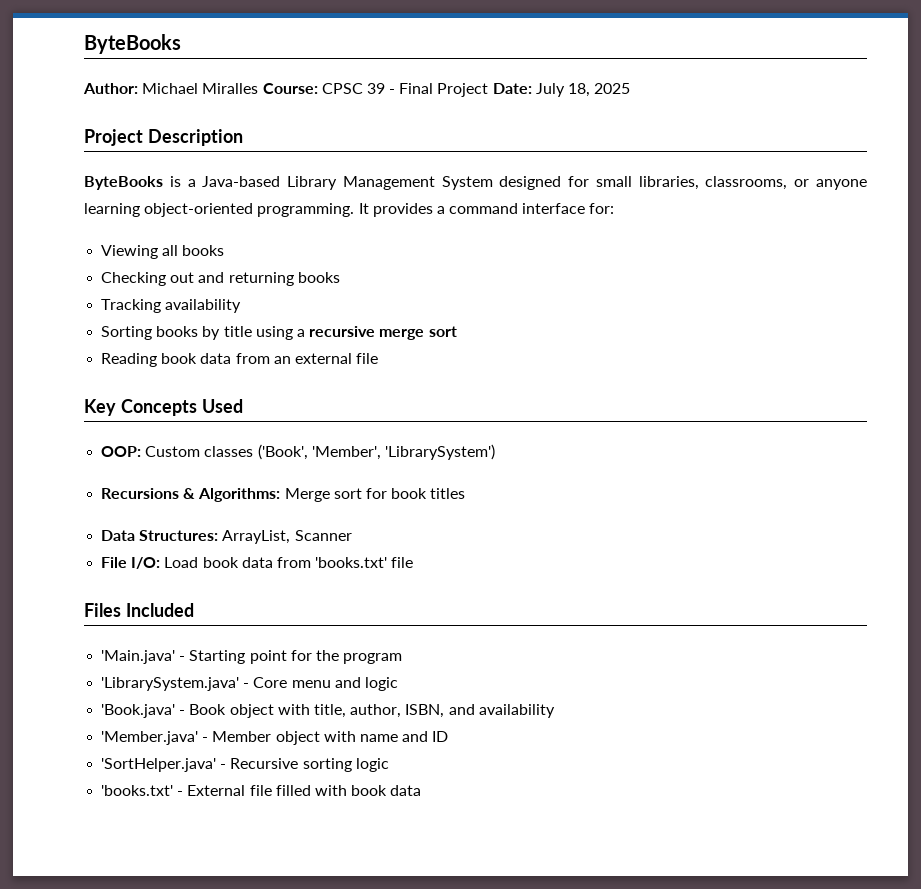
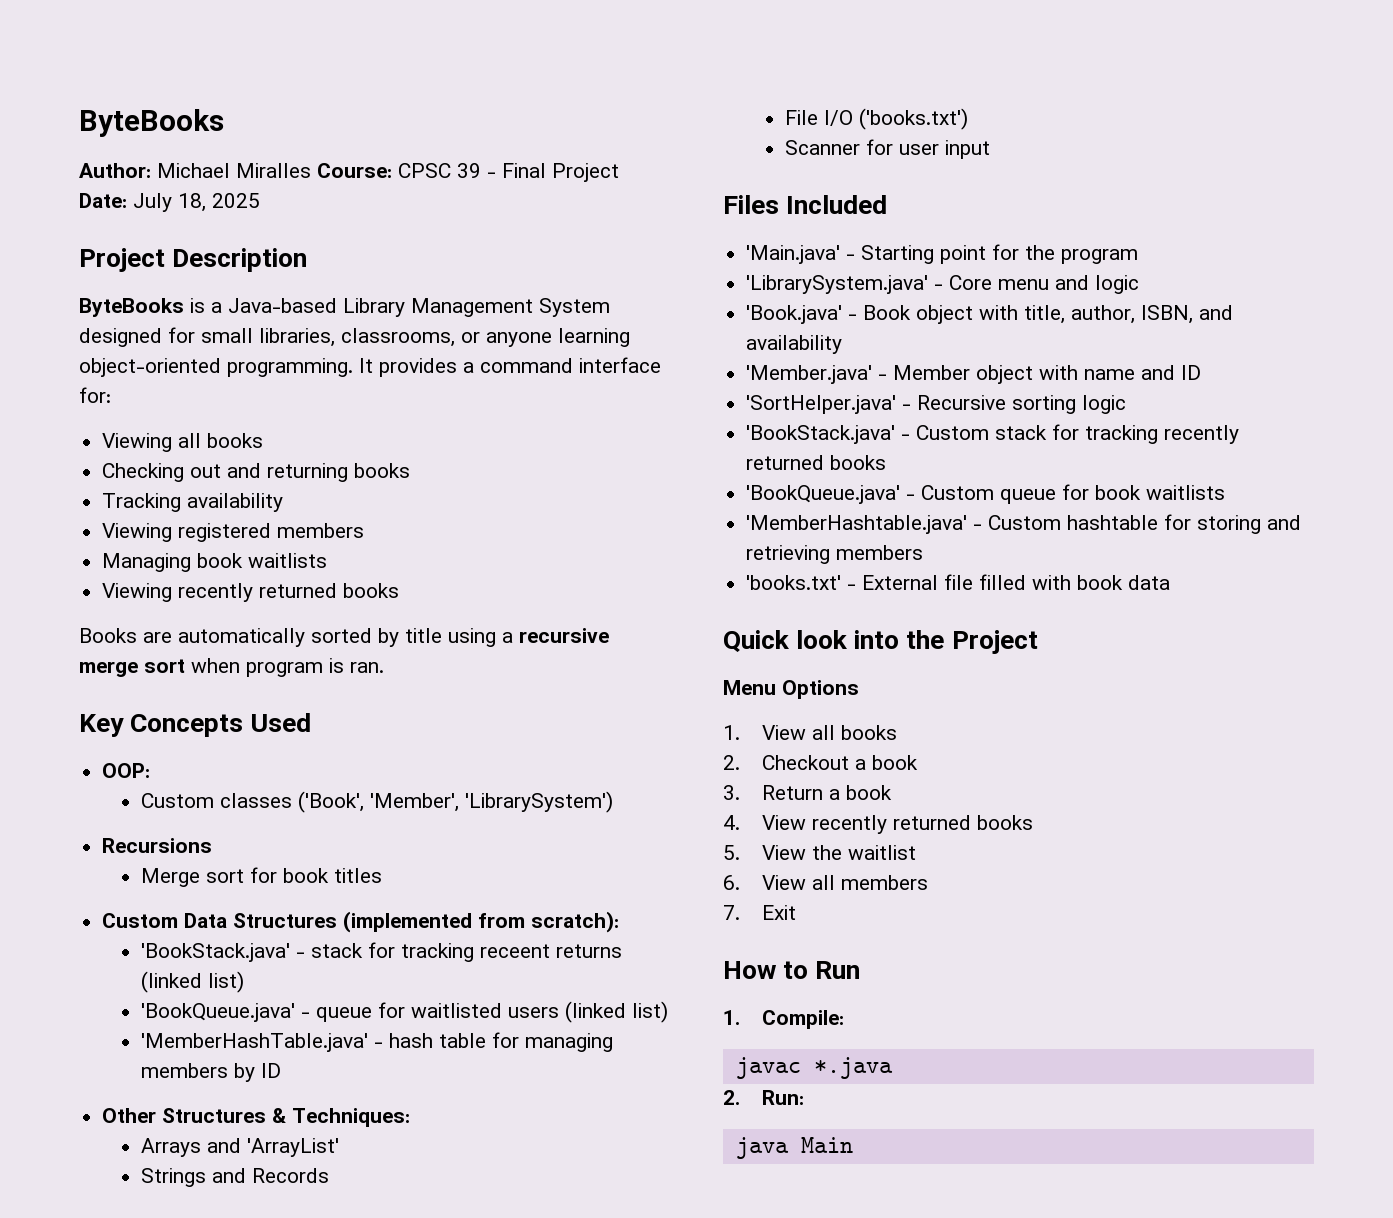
- Sorting books by title using a recursive merge sort
- Reading book data from an external file
+ Viewing registered members
+ Managing book waitlists
+ Viewing recently returned books
+ Books are automatically sorted by title using a recursive merge sort when program is ran.
- OOP: Custom classes ('Book', 'Member', 'LibrarySystem')
+ OOP:
+ Custom classes ('Book', 'Member', 'LibrarySystem')
- Recursions & Algorithms: Merge sort for book titles
+ Recursions
+ Merge sort for book titles
- Data Structures: ArrayList, Scanner
- File I/O: Load book data from 'books.txt' file
+ Custom Data Structures (implemented from scratch):
+ 'BookStack.java' - stack for tracking receent returns (linked list)
+ 'BookQueue.java' - queue for waitlisted users (linked list)
+ 'MemberHashTable.java' - hash table for managing members by ID
+ Other Structures & Techniques:
+ Arrays and 'ArrayList'
+ Strings and Records
+ File I/O ('books.txt')
+ Scanner for user input
+ 'BookStack.java' - Custom stack for tracking recently returned books
+ 'BookQueue.java' - Custom queue for book waitlists
+ 'MemberHashtable.java' - Custom hashtable for storing and retrieving members
+ Quick look into the Project
+ Menu Options
+ 1. View all books
+ 2. Checkout a book
+ 3. Return a book
+ 4. View recently returned books
+ 5. View the waitlist
+ 6. View all members
+ 7. Exit
+ How to Run
+ 1. Compile:
+ javac *.java
+ 2. Run:
+ java Main

